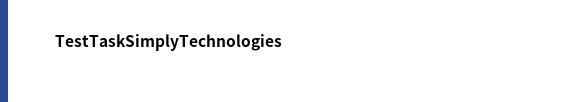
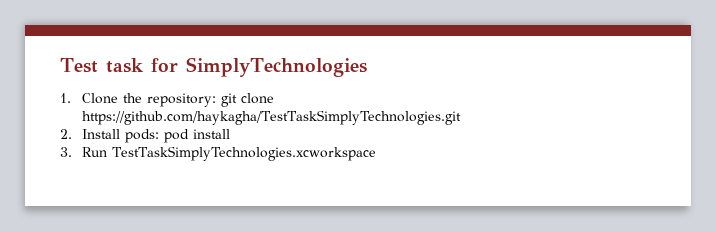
- TestTaskSimplyTechnologies
+ Test task for SimplyTechnologies
+ 1. Clone the repository: git clone https://github.com/haykagha/TestTaskSimplyTechnologies.git
+ 2. Install pods: pod install
+ 3. Run TestTaskSimplyTechnologies.xcworkspace

